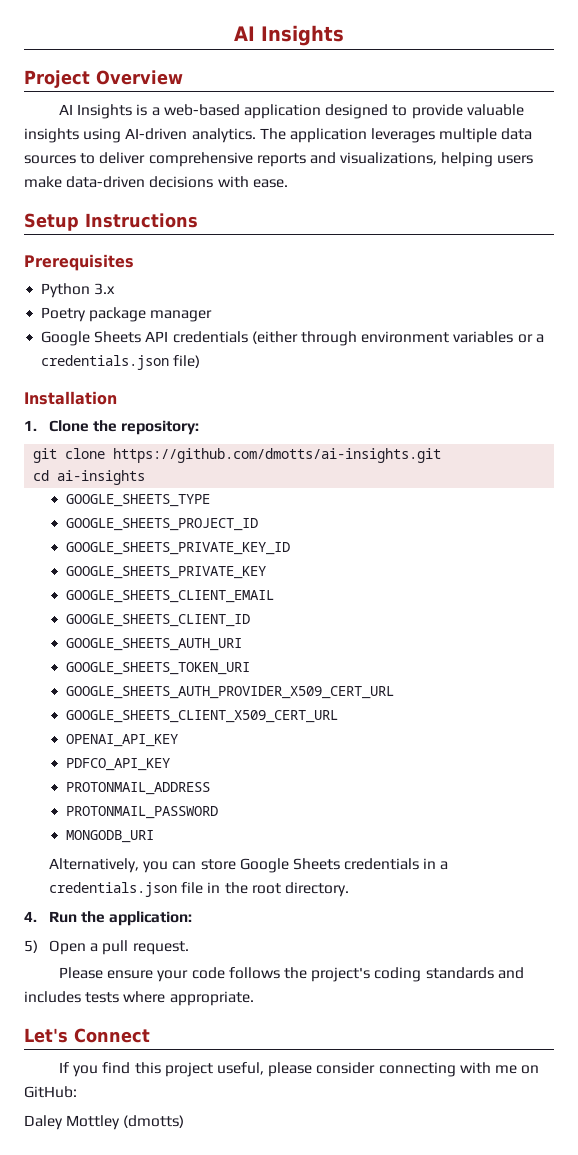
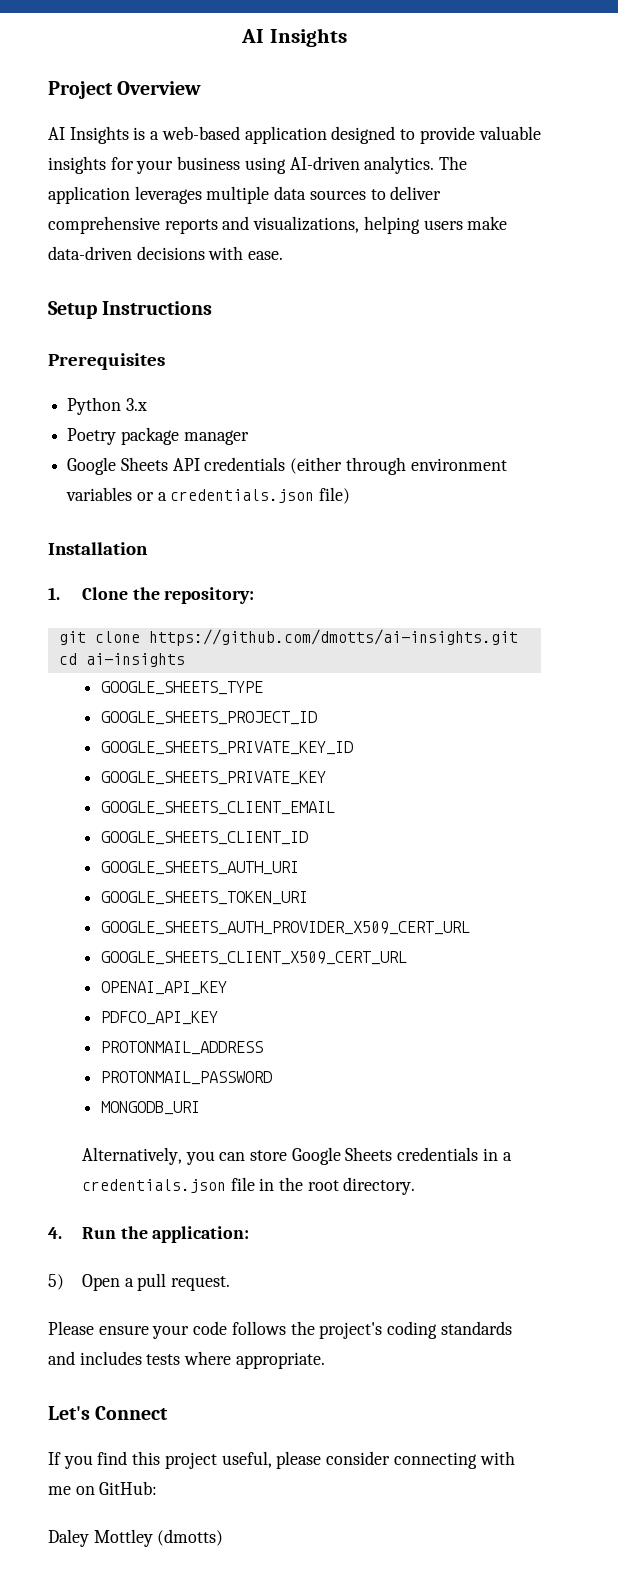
- AI Insights is a web-based application designed to provide valuable insights using AI-driven analytics.
+ AI Insights is a web-based application designed to provide valuable insights for your business using AI-driven analytics.

